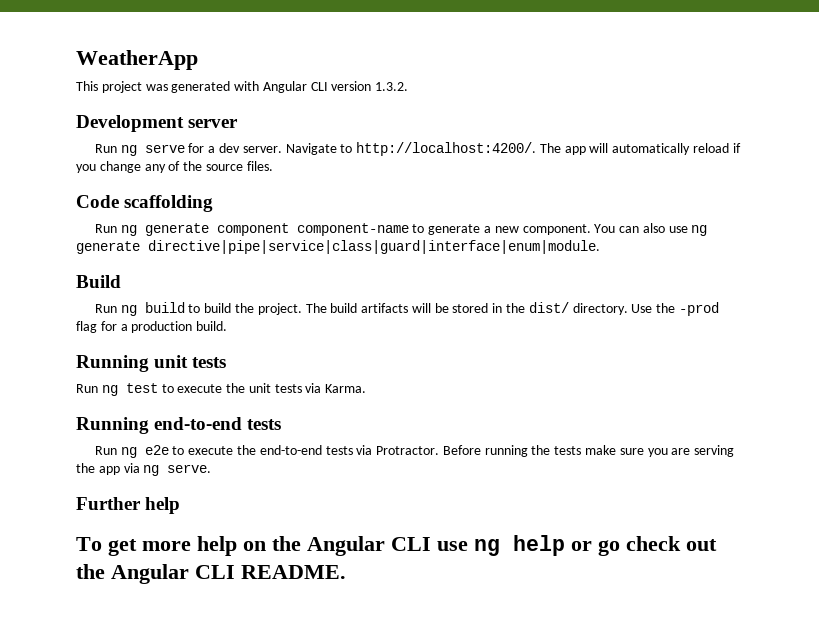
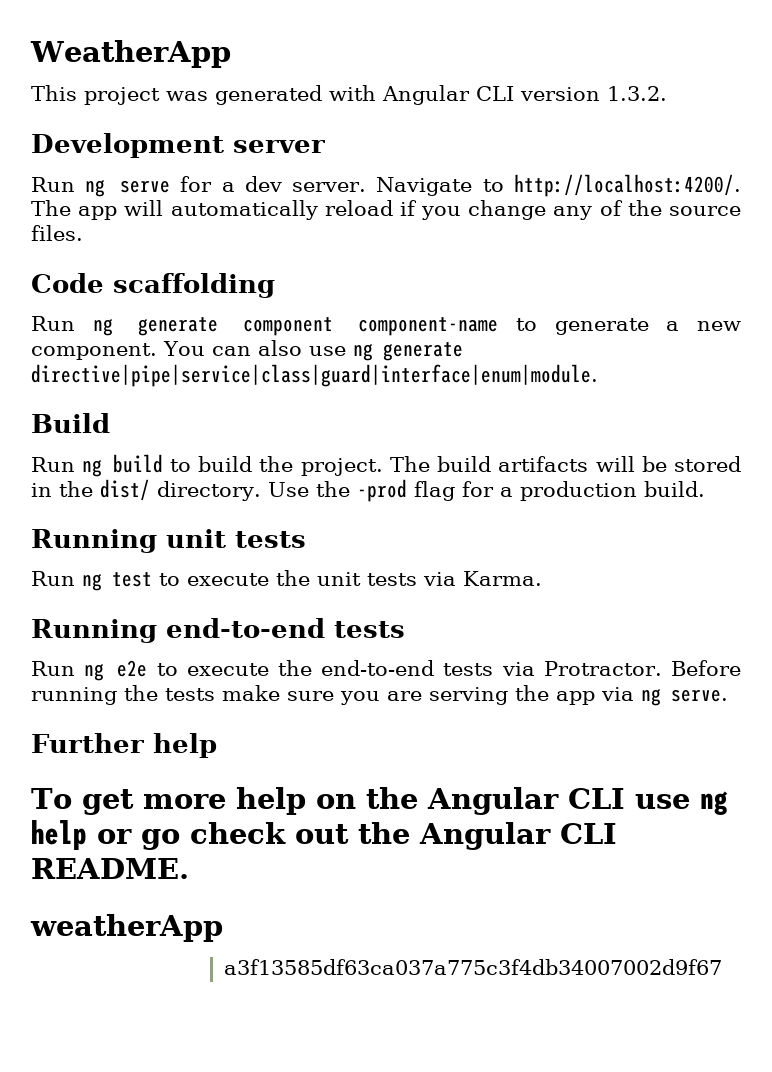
+ weatherApp
+ a3f13585df63ca037a775c3f4db34007002d9f67

